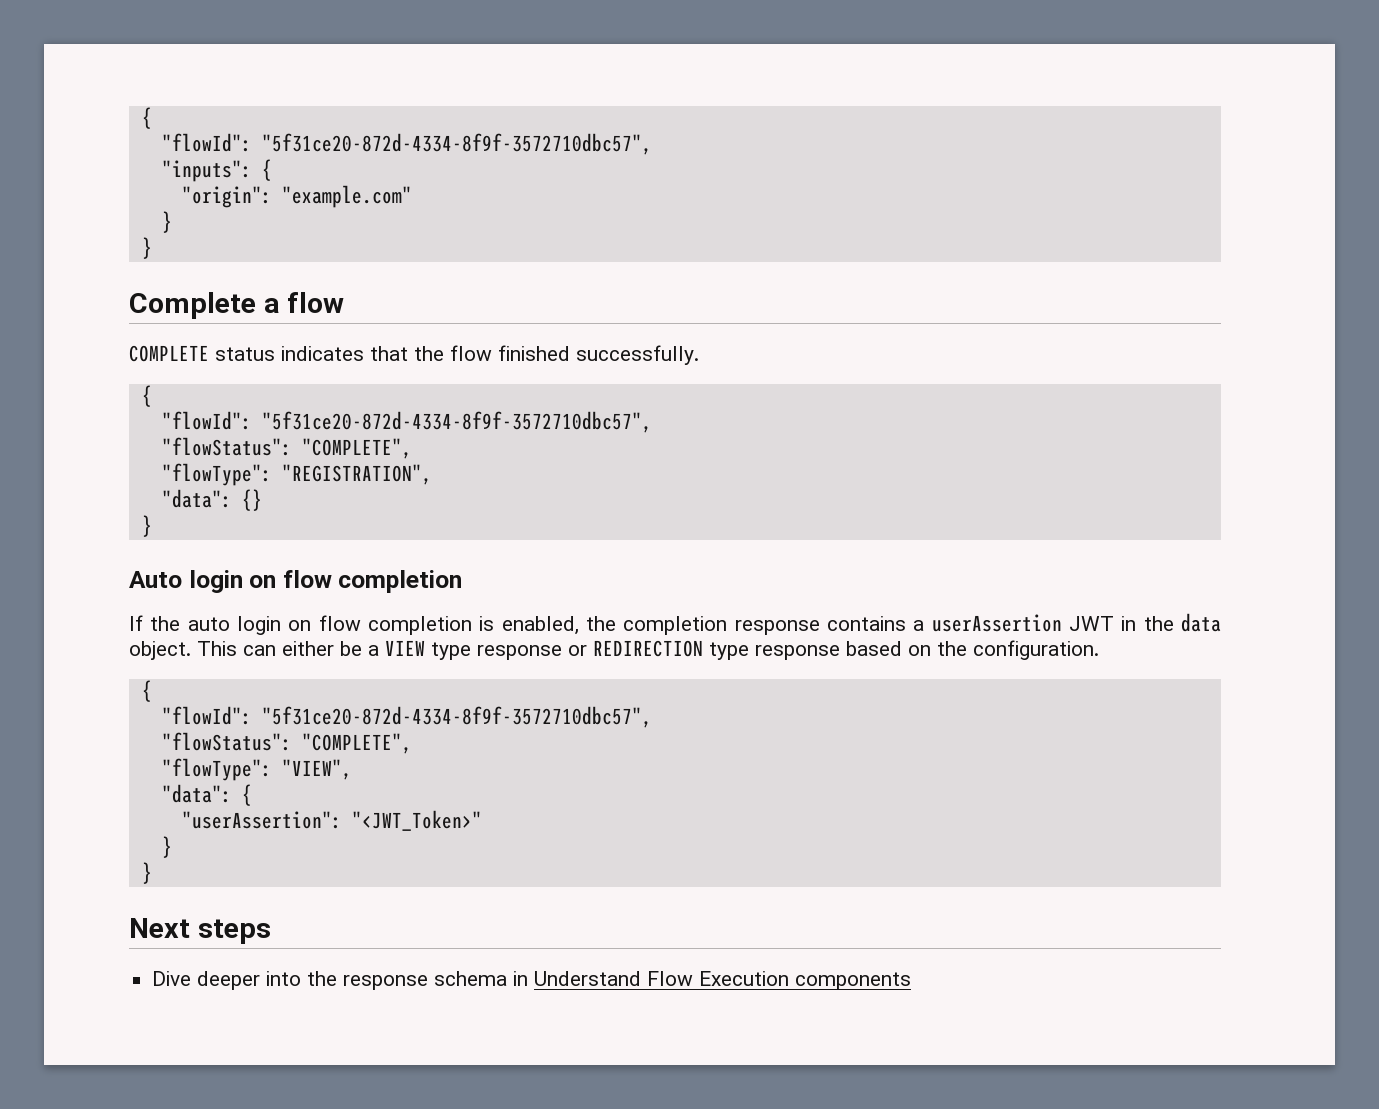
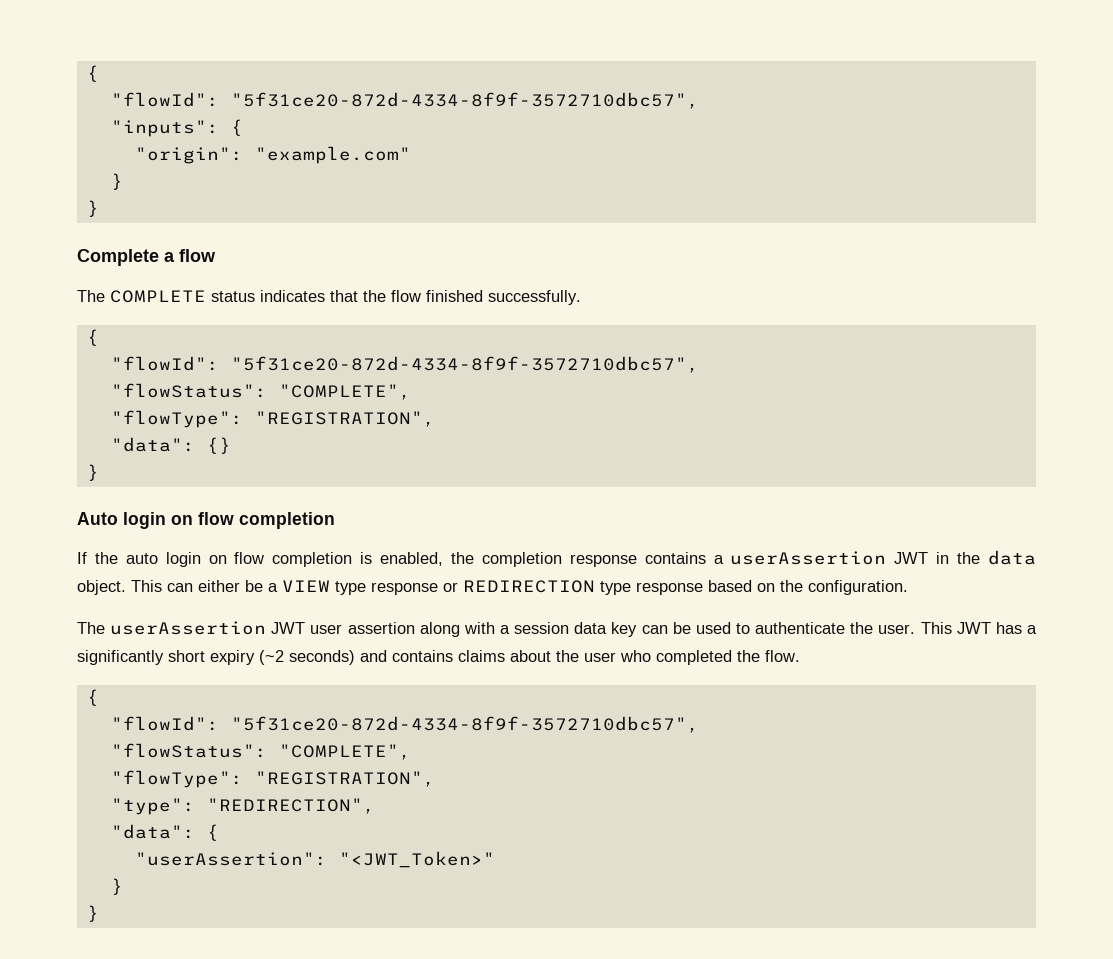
- COMPLETE status indicates that the flow finished successfully.
+ The COMPLETE status indicates that the flow finished successfully.
  This can either be a VIEW type response or REDIRECTION type response based on the configuration.
+ The userAssertion JWT user assertion along with a session data key can be used to authenticate the user. This JWT has a significantly short expiry (~2 seconds) and contains claims about the user who completed the flow.
  {
  "flowId": "5f31ce20-872d-4334-8f9f-3572710dbc57",
  "flowStatus": "COMPLETE",
- "flowType": "VIEW",
+ "flowType": "REGISTRATION",
+ "type": "REDIRECTION",
- Next steps
- Dive deeper into the response schema in Understand Flow Execution components

